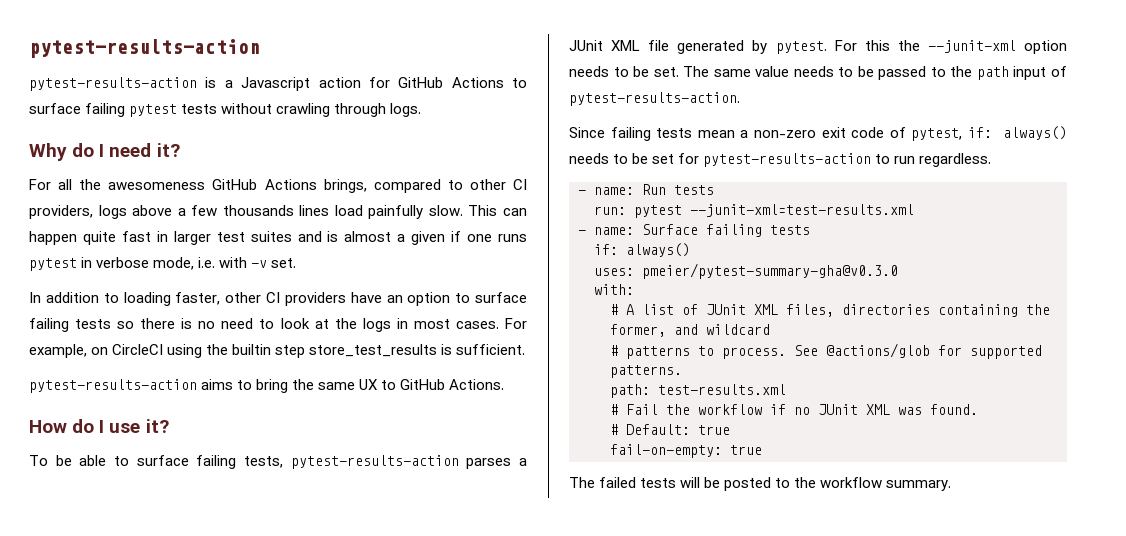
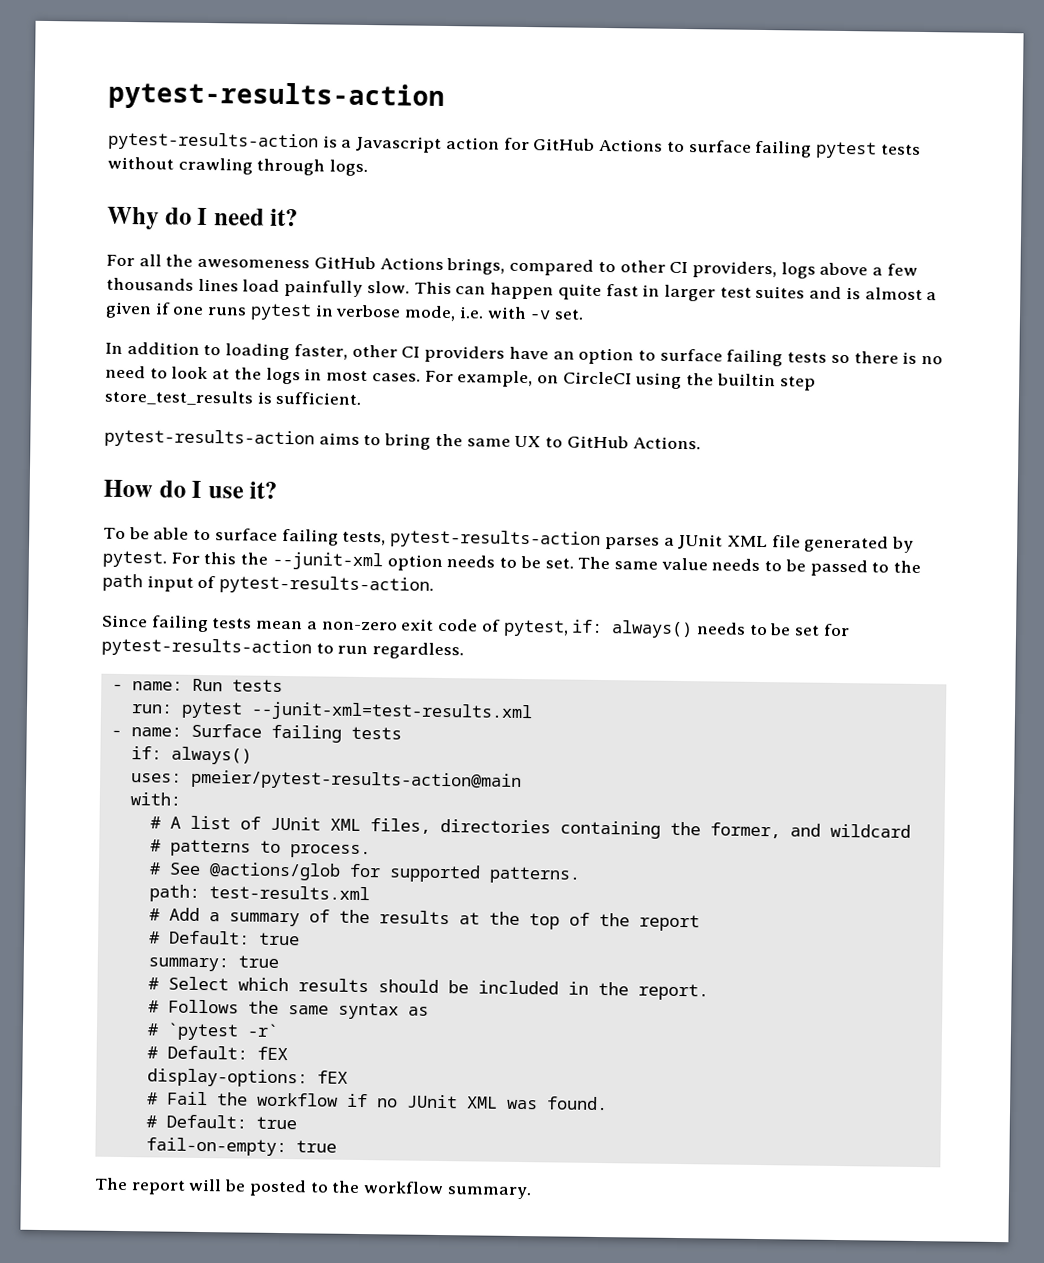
- uses: pmeier/pytest-summary-gha@v0.3.0
+ uses: pmeier/pytest-results-action@main
- # patterns to process. See @actions/glob for supported patterns.
+ # patterns to process.
+ # See @actions/glob for supported patterns.
+ # Add a summary of the results at the top of the report
+ # Default: true
+ summary: true
+ # Select which results should be included in the report.
+ # Follows the same syntax as
+ # `pytest -r`
+ # Default: fEX
+ display-options: fEX
- The failed tests will be posted to the workflow summary.
+ The report will be posted to the workflow summary.

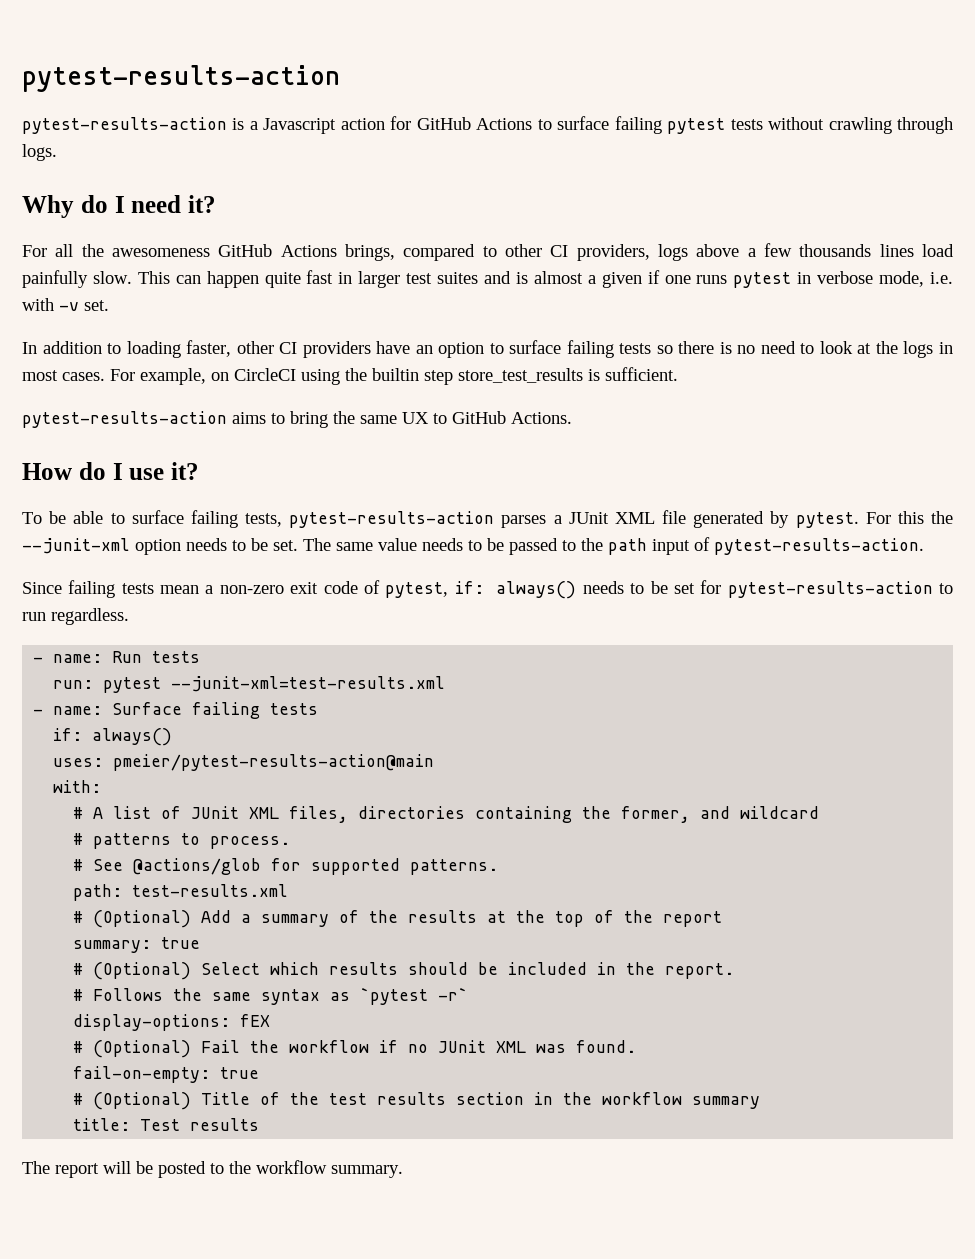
- # Add a summary of the results at the top of the report
- # Default: true
+ # (Optional) Add a summary of the results at the top of the report
- # Select which results should be included in the report.
+ # (Optional) Select which results should be included in the report.
- # Follows the same syntax as
- # `pytest -r`
+ # Follows the same syntax as `pytest -r`
- # Default: fEX
- # Fail the workflow if no JUnit XML was found.
- # Default: true
+ # (Optional) Fail the workflow if no JUnit XML was found.
  fail-on-empty: true
+ # (Optional) Title of the test results section in the workflow summary
+ title: Test results

